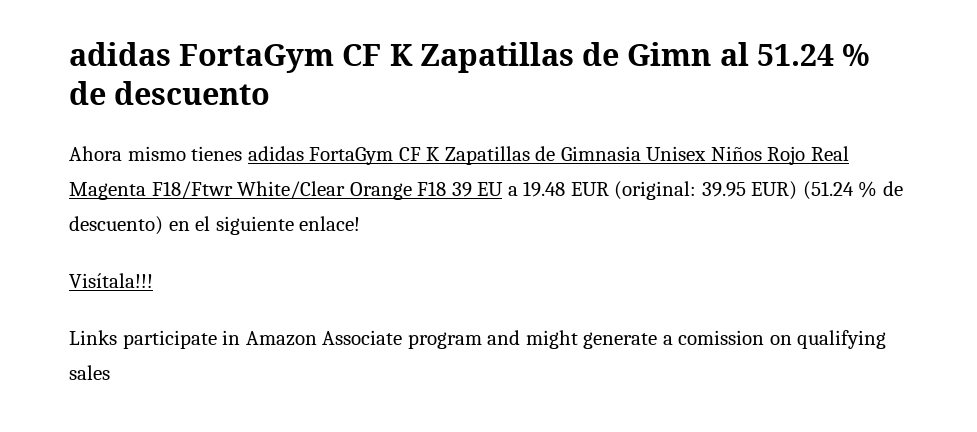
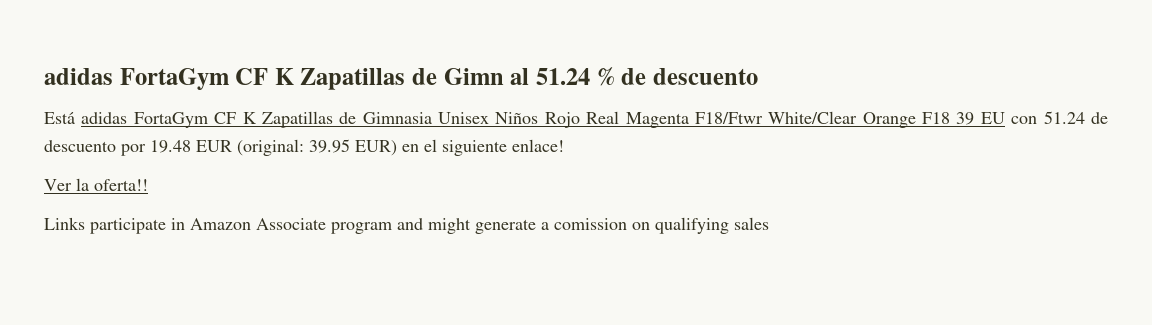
- Ahora mismo tienes adidas FortaGym CF K Zapatillas de Gimnasia Unisex Niños Rojo Real Magenta F18/Ftwr White/Clear Orange F18 39 EU a 19.48 EUR (original: 39.95 EUR) (51.24 % de descuento) en el siguiente enlace!
+ Está adidas FortaGym CF K Zapatillas de Gimnasia Unisex Niños Rojo Real Magenta F18/Ftwr White/Clear Orange F18 39 EU con 51.24 de descuento por 19.48 EUR (original: 39.95 EUR) en el siguiente enlace!
- Visítala!!!
+ Ver la oferta!!

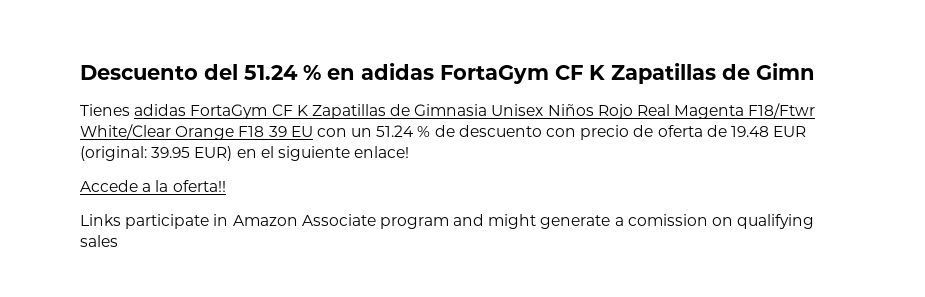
- adidas FortaGym CF K Zapatillas de Gimn al 51.24 % de descuento
- Está adidas FortaGym CF K Zapatillas de Gimnasia Unisex Niños Rojo Real Magenta F18/Ftwr White/Clear Orange F18 39 EU con 51.24 de descuento por 19.48 EUR (original: 39.95 EUR) en el siguiente enlace!
+ Descuento del 51.24 % en adidas FortaGym CF K Zapatillas de Gimn
+ Tienes adidas FortaGym CF K Zapatillas de Gimnasia Unisex Niños Rojo Real Magenta F18/Ftwr White/Clear Orange F18 39 EU con un 51.24 % de descuento con precio de oferta de 19.48 EUR (original: 39.95 EUR) en el siguiente enlace!
- Ver la oferta!!
+ Accede a la oferta!!

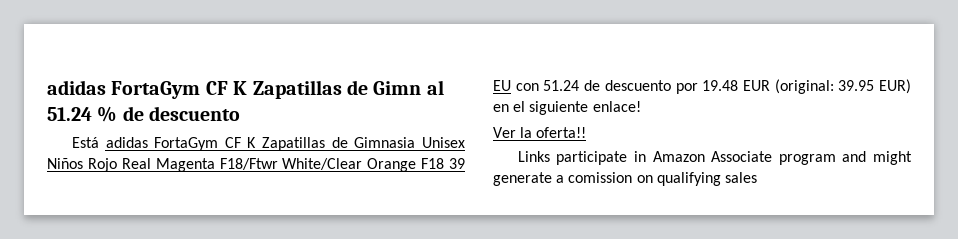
- Descuento del 51.24 % en adidas FortaGym CF K Zapatillas de Gimn
- Tienes adidas FortaGym CF K Zapatillas de Gimnasia Unisex Niños Rojo Real Magenta F18/Ftwr White/Clear Orange F18 39 EU con un 51.24 % de descuento con precio de oferta de 19.48 EUR (original: 39.95 EUR) en el siguiente enlace!
+ adidas FortaGym CF K Zapatillas de Gimn al 51.24 % de descuento
+ Está adidas FortaGym CF K Zapatillas de Gimnasia Unisex Niños Rojo Real Magenta F18/Ftwr White/Clear Orange F18 39 EU con 51.24 de descuento por 19.48 EUR (original: 39.95 EUR) en el siguiente enlace!
- Accede a la oferta!!
+ Ver la oferta!!

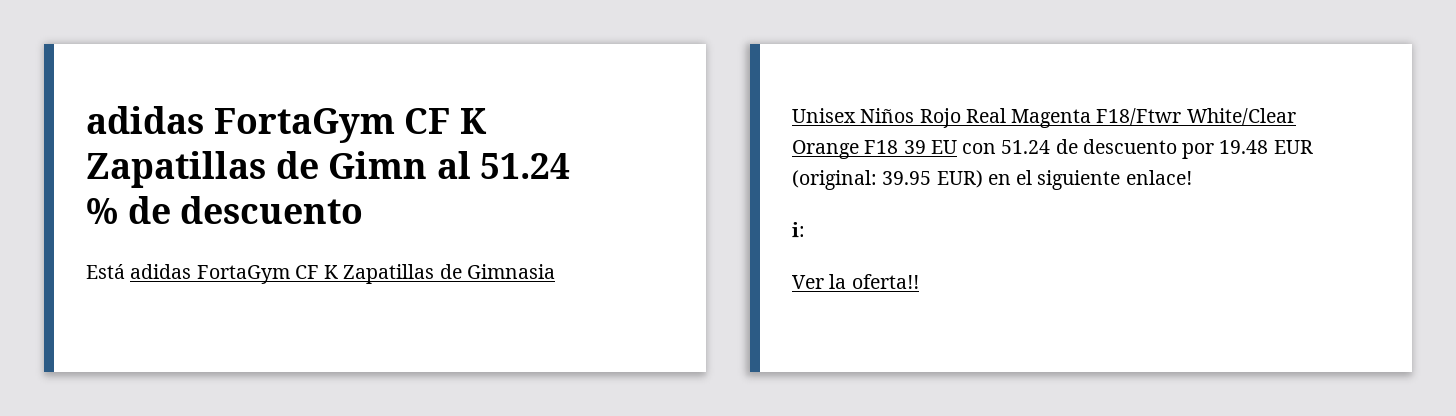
+ ℹ:
- Links participate in Amazon Associate program and might generate a comission on qualifying sales

